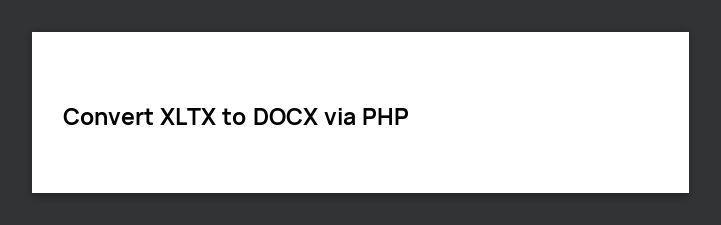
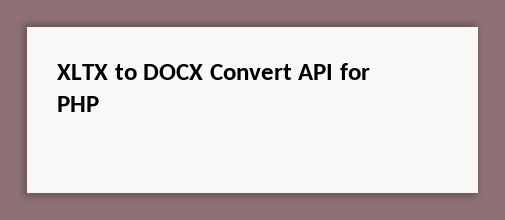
- Convert XLTX to DOCX via PHP
+ XLTX to DOCX Convert API for PHP

